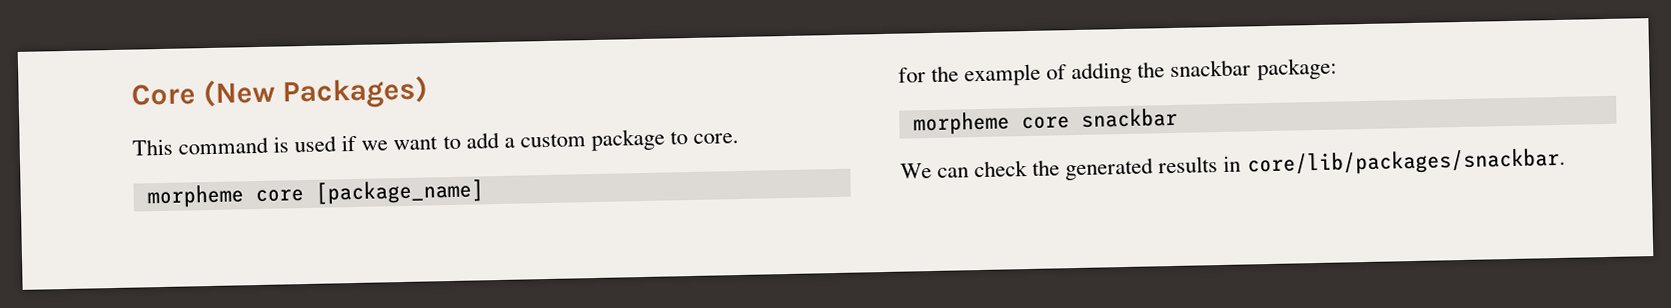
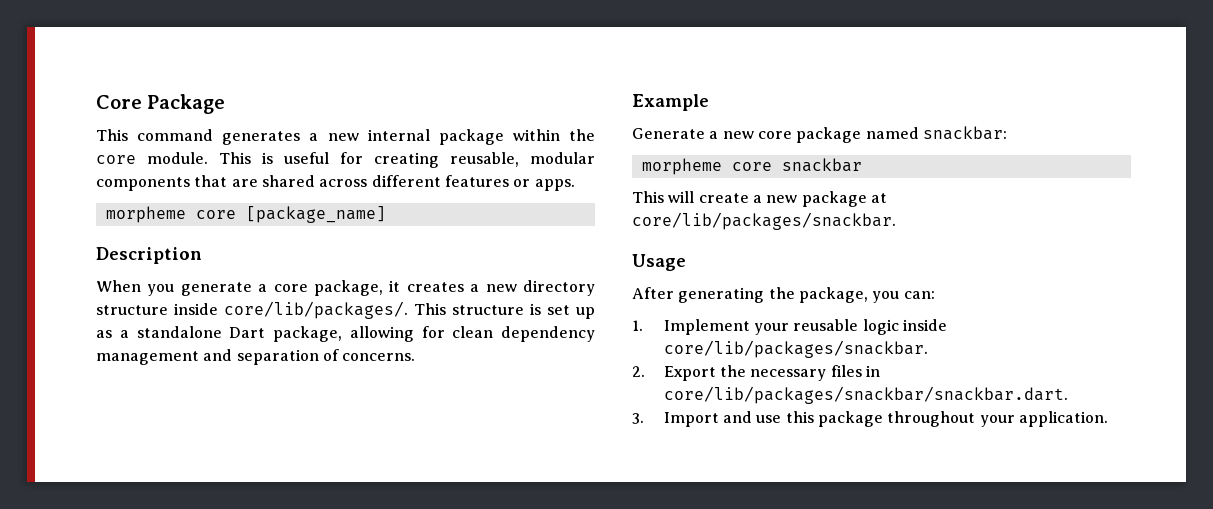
- Core (New Packages)
+ Core Package
- This command is used if we want to add a custom package to core.
+ This command generates a new internal package within the core module. This is useful for creating reusable, modular components that are shared across different features or apps.
  morpheme core [package_name]
- for the example of adding the snackbar package:
+ Description
+ When you generate a core package, it creates a new directory structure inside core/lib/packages/. This structure is set up as a standalone Dart package, allowing for clean dependency management and separation of concerns.
+ Example
+ Generate a new core package named snackbar:
  morpheme core snackbar
- We can check the generated results in core/lib/packages/snackbar.
+ This will create a new package at core/lib/packages/snackbar.
+ Usage
+ After generating the package, you can:
+ 1. Implement your reusable logic inside core/lib/packages/snackbar.
+ 2. Export the necessary files in core/lib/packages/snackbar/snackbar.dart.
+ 3. Import and use this package throughout your application.

